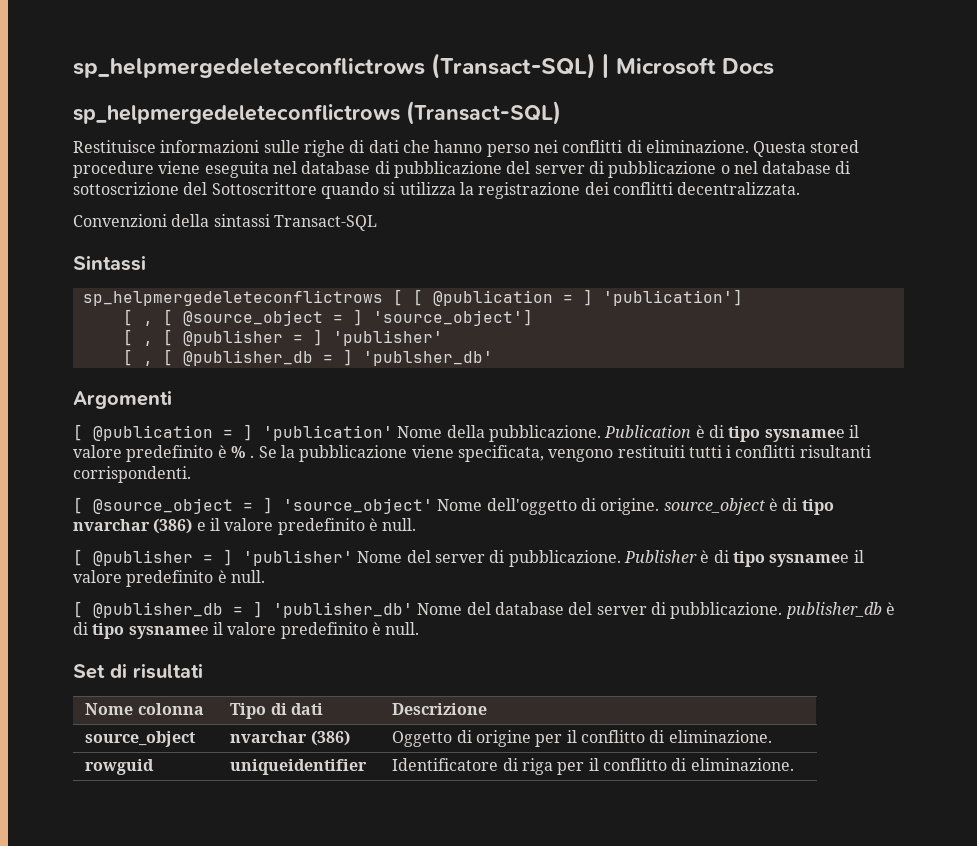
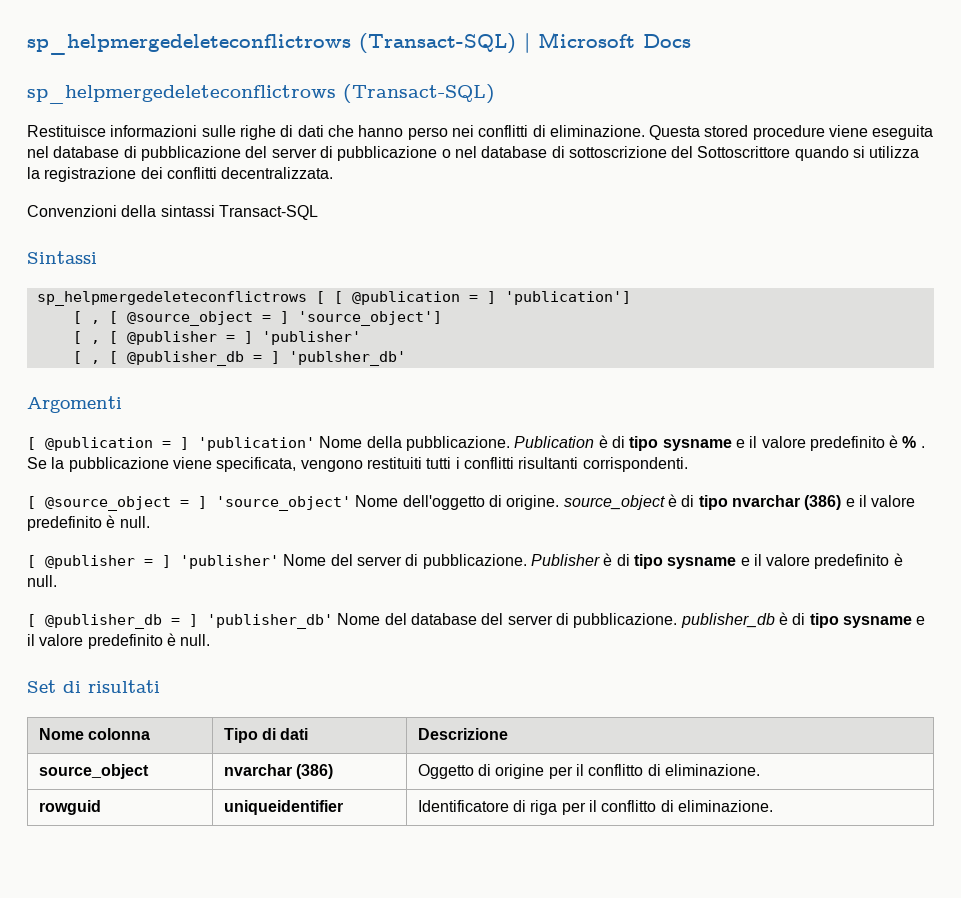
- Publication è di tipo sysnamee il valore predefinito è % .
+ Publication è di tipo sysname e il valore predefinito è % .
- Publisher è di tipo sysnamee il valore predefinito è null.
+ Publisher è di tipo sysname e il valore predefinito è null.
- [ @publisher_db = ] 'publisher_db' Nome del database del server di pubblicazione. publisher_db è di tipo sysnamee il valore predefinito è null.
+ [ @publisher_db = ] 'publisher_db' Nome del database del server di pubblicazione. publisher_db è di tipo sysname e il valore predefinito è null.

